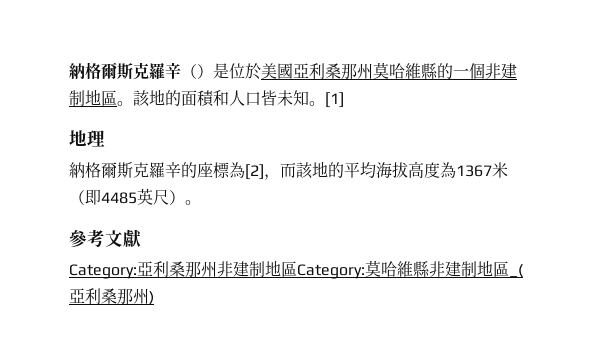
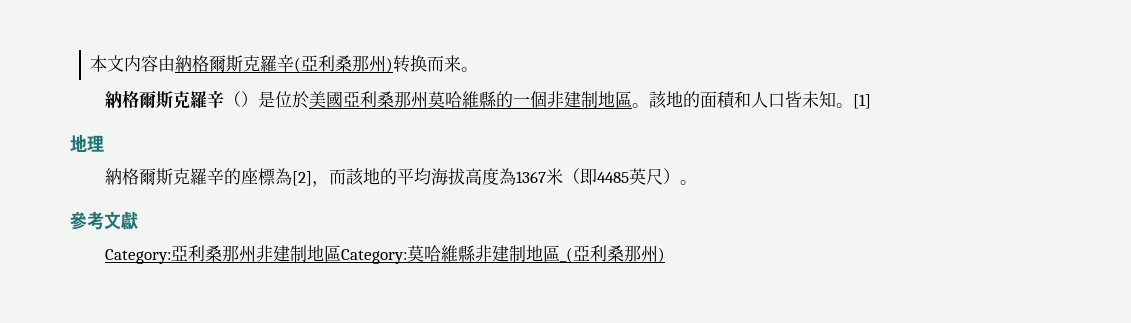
+ 本文内容由納格爾斯克羅辛(亞利桑那州)转换而来。

